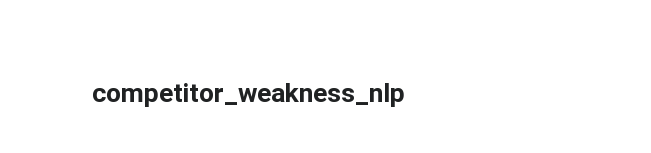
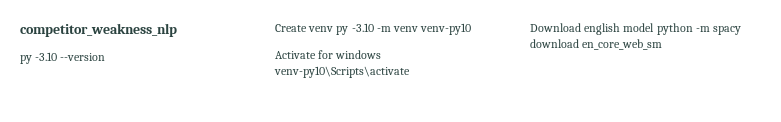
+ py -3.10 --version
+ Create venv py -3.10 -m venv venv-py10
+ Activate for windows venv-py10\Scripts\activate
+ Download english model python -m spacy download en_core_web_sm

